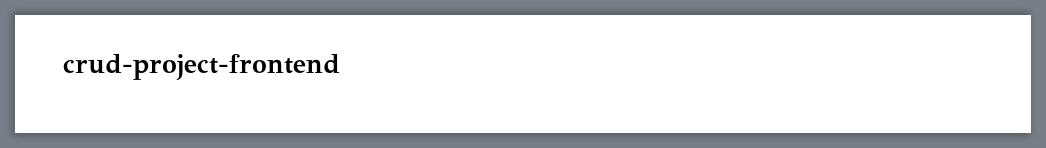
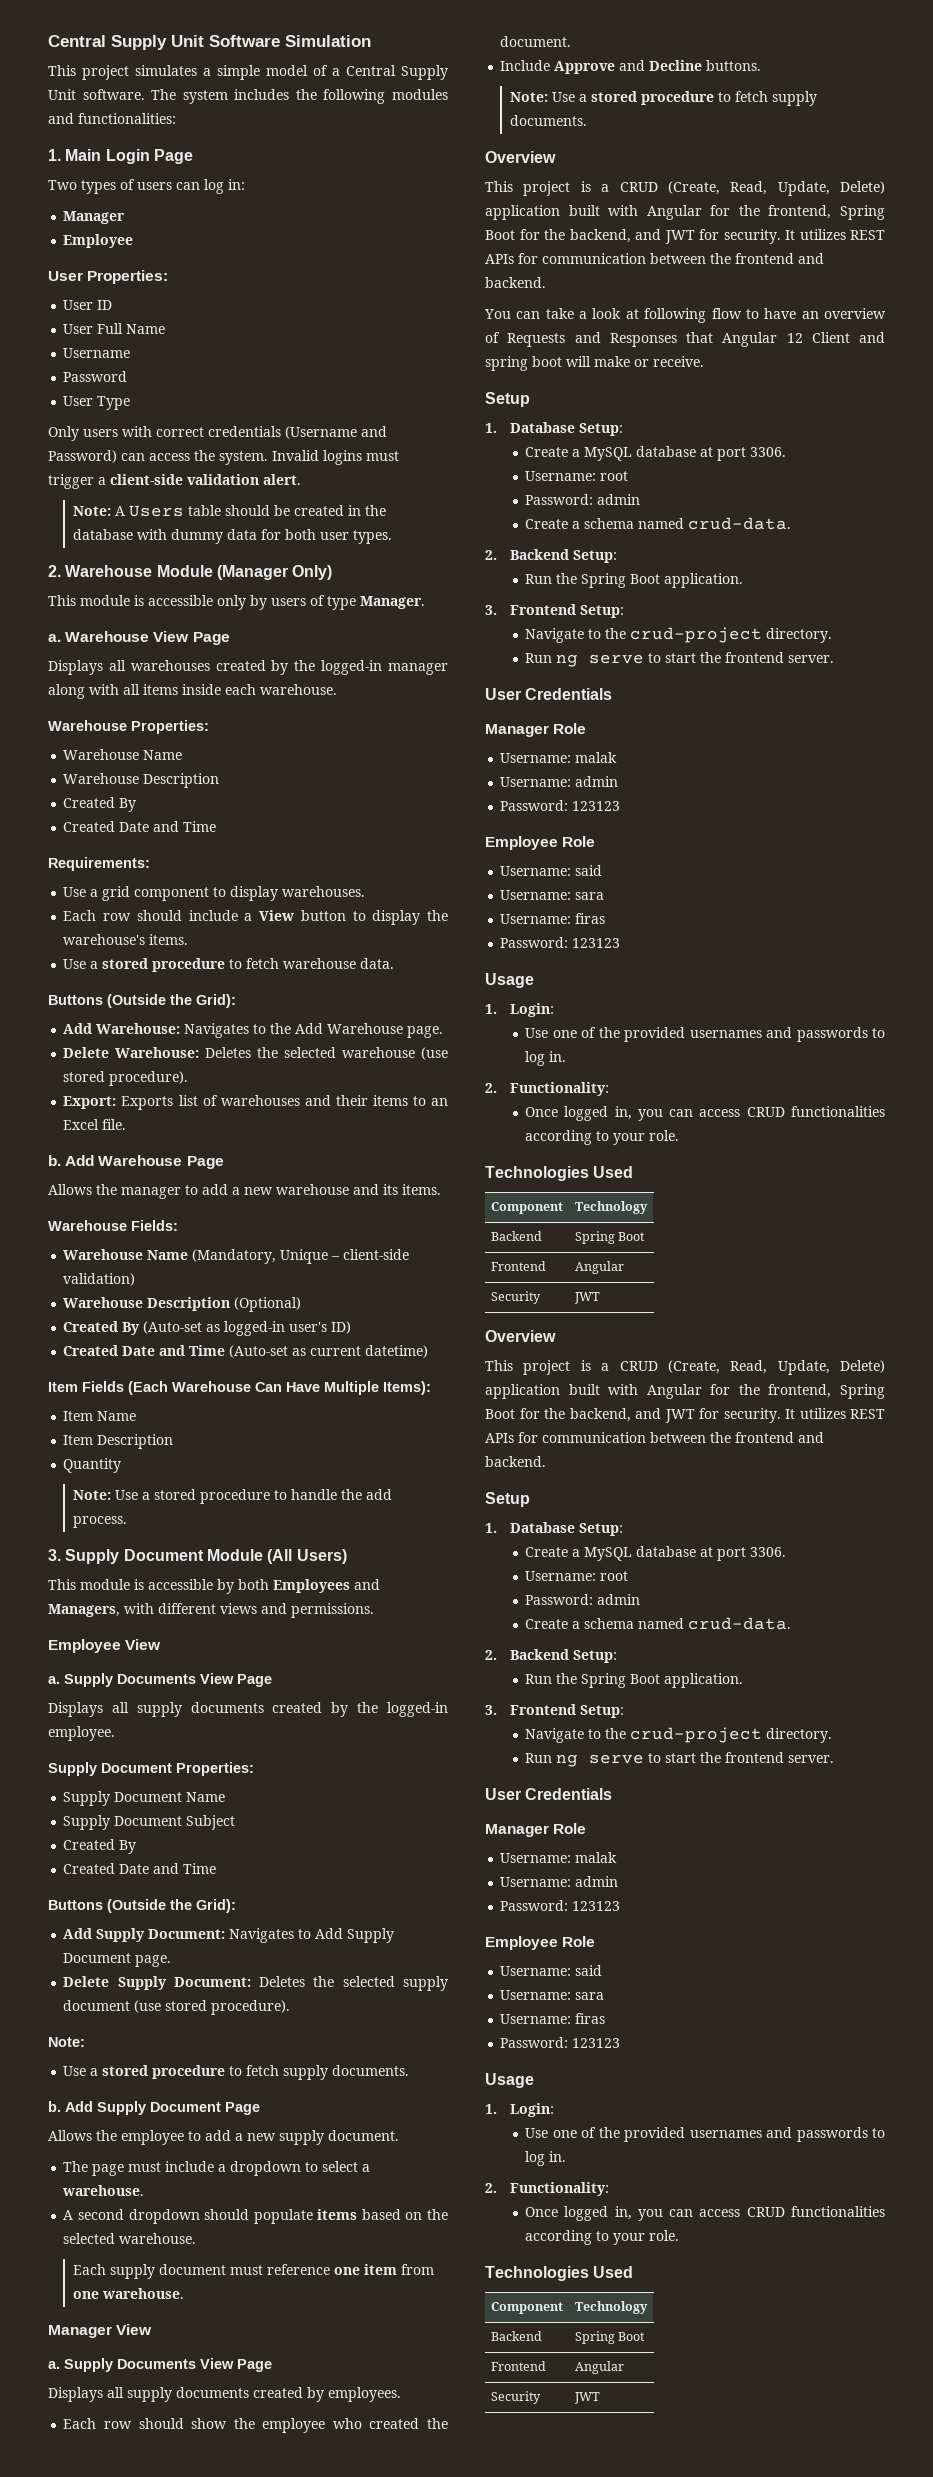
- crud-project-frontend
+ Central Supply Unit Software Simulation
+ This project simulates a simple model of a Central Supply Unit software. The system includes the following modules and functionalities:
+ 1. Main Login Page
+ Two types of users can log in:
+ Manager
+ Employee
+ User Properties:
+ User ID
+ User Full Name
+ Username
+ Password
+ User Type
+ Only users with correct credentials (Username and Password) can access the system. Invalid logins must trigger a client-side validation alert.
+ Note: A Users table should be created in the database with dummy data for both user types.
+ 2. Warehouse Module (Manager Only)
+ This module is accessible only by users of type Manager.
+ a. Warehouse View Page
+ Displays all warehouses created by the logged-in manager along with all items inside each warehouse.
+ Warehouse Properties:
+ Warehouse Name
+ Warehouse Description
+ Created By
+ Created Date and Time
+ Requirements:
+ Use a grid component to display warehouses.
+ Each row should include a View button to display the warehouse's items.
+ Use a stored procedure to fetch warehouse data.
+ Buttons (Outside the Grid):
+ Add Warehouse: Navigates to the Add Warehouse page.
+ Delete Warehouse: Deletes the selected warehouse (use stored procedure).
+ Export: Exports list of warehouses and their items to an Excel file.
+ b. Add Warehouse Page
+ Allows the manager to add a new warehouse and its items.
+ Warehouse Fields:
+ Warehouse Name (Mandatory, Unique – client-side validation)
+ Warehouse Description (Optional)
+ Created By (Auto-set as logged-in user's ID)
+ Created Date and Time (Auto-set as current datetime)
+ Item Fields (Each Warehouse Can Have Multiple Items):
+ Item Name
+ Item Description
+ Quantity
+ Note: Use a stored procedure to handle the add process.
+ 3. Supply Document Module (All Users)
+ This module is accessible by both Employees and Managers, with different views and permissions.
+ Employee View
+ a. Supply Documents View Page
+ Displays all supply documents created by the logged-in employee.
+ Supply Document Properties:
+ Supply Document Name
+ Supply Document Subject
+ Created By
+ Created Date and Time
+ Buttons (Outside the Grid):
+ Add Supply Document: Navigates to Add Supply Document page.
+ Delete Supply Document: Deletes the selected supply document (use stored procedure).
+ Note:
+ Use a stored procedure to fetch supply documents.
+ b. Add Supply Document Page
+ Allows the employee to add a new supply document.
+ The page must include a dropdown to select a warehouse.
+ A second dropdown should populate items based on the selected warehouse.
+ Each supply document must reference one item from one warehouse.
+ Manager View
+ a. Supply Documents View Page
+ Displays all supply documents created by employees.
+ Each row should show the employee who created the document.
+ Include Approve and Decline buttons.
+ Note: Use a stored procedure to fetch supply documents.
+ Overview
+ This project is a CRUD (Create, Read, Update, Delete) application built with Angular for the frontend, Spring Boot for the backend, and JWT for security. It utilizes REST APIs for communication between the frontend and backend.
+ You can take a look at following flow to have an overview of Requests and Responses that Angular 12 Client and spring boot will make or receive.
+ Setup
+ 1. Database Setup:
+ Create a MySQL database at port 3306.
+ Username: root
+ Password: admin
+ Create a schema named crud-data.
+ 2. Backend Setup:
+ Run the Spring Boot application.
+ 3. Frontend Setup:
+ Navigate to the crud-project directory.
+ Run ng serve to start the frontend server.
+ User Credentials
+ Manager Role
+ Username: malak
+ Username: admin
+ Password: 123123
+ Employee Role
+ Username: said
+ Username: sara
+ Username: firas
+ Password: 123123
+ Usage
+ 1. Login:
+ Use one of the provided usernames and passwords to log in.
+ 2. Functionality:
+ Once logged in, you can access CRUD functionalities according to your role.
+ Technologies Used
+ Component | Technology
+ Backend | Spring Boot
+ Frontend | Angular
+ Security | JWT
+ Overview
+ This project is a CRUD (Create, Read, Update, Delete) application built with Angular for the frontend, Spring Boot for the backend, and JWT for security. It utilizes REST APIs for communication between the frontend and backend.
+ Setup
+ 1. Database Setup:
+ Create a MySQL database at port 3306.
+ Username: root
+ Password: admin
+ Create a schema named crud-data.
+ 2. Backend Setup:
+ Run the Spring Boot application.
+ 3. Frontend Setup:
+ Navigate to the crud-project directory.
+ Run ng serve to start the frontend server.
+ User Credentials
+ Manager Role
+ Username: malak
+ Username: admin
+ Password: 123123
+ Employee Role
+ Username: said
+ Username: sara
+ Username: firas
+ Password: 123123
+ Usage
+ 1. Login:
+ Use one of the provided usernames and passwords to log in.
+ 2. Functionality:
+ Once logged in, you can access CRUD functionalities according to your role.
+ Technologies Used
+ Component | Technology
+ Backend | Spring Boot
+ Frontend | Angular
+ Security | JWT

